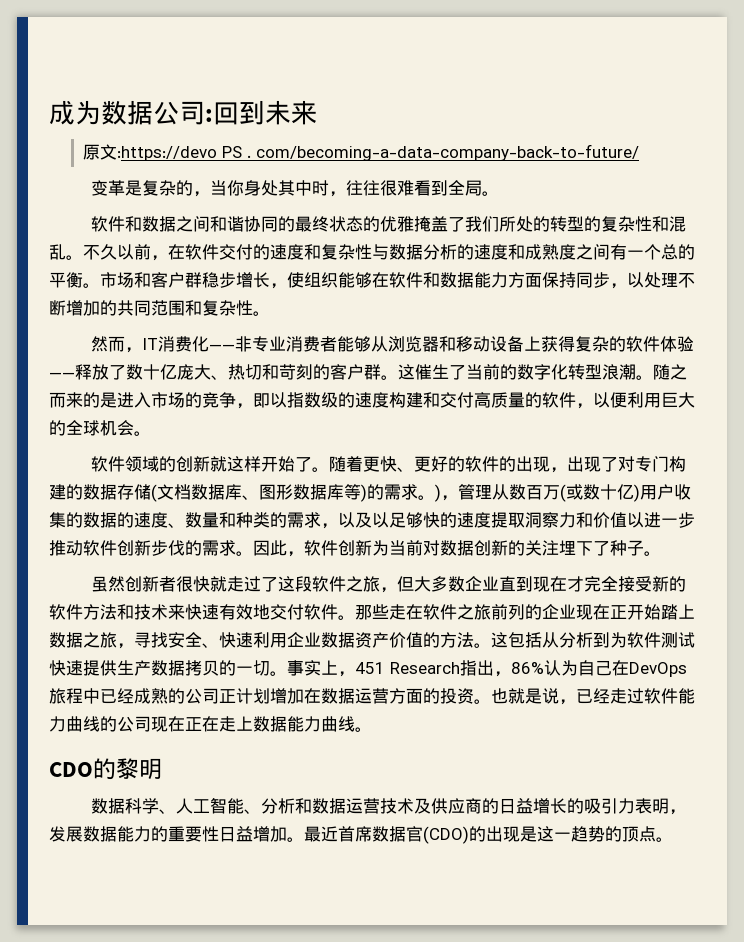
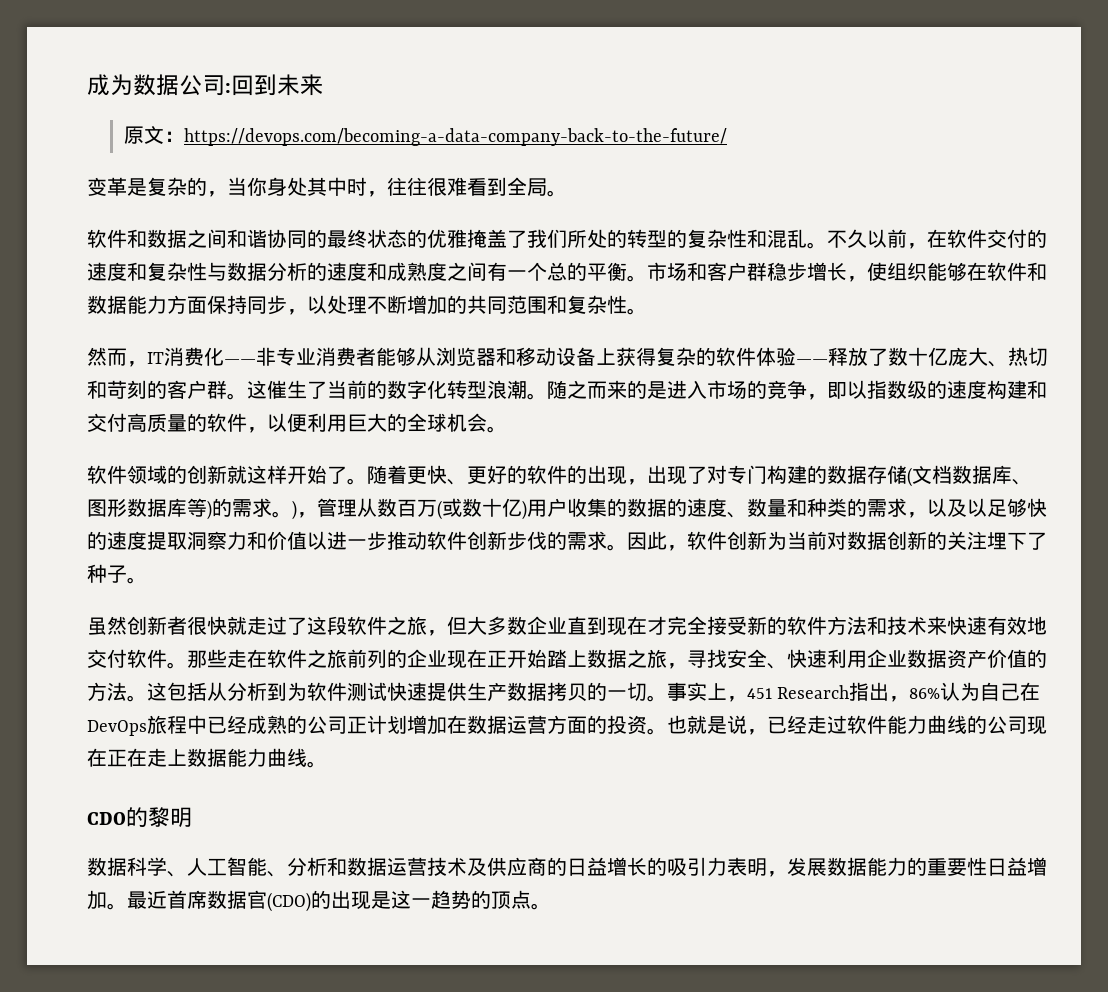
- 原文:https://devo PS . com/becoming-a-data-company-back-to-future/
+ 原文：https://devops.com/becoming-a-data-company-back-to-the-future/

